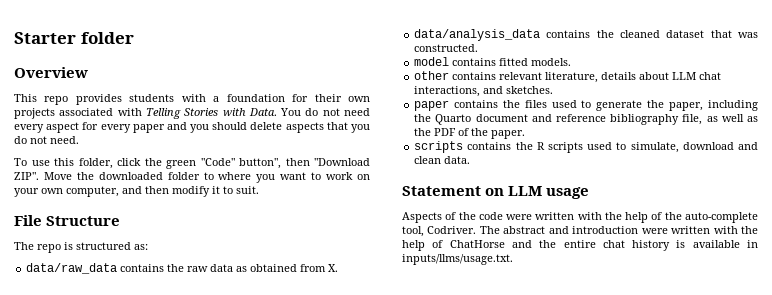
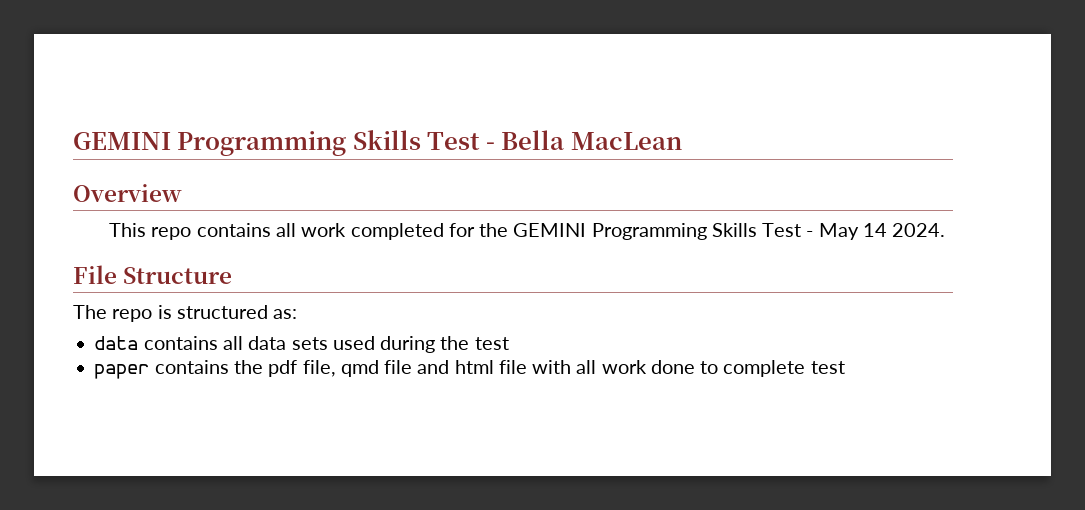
- Starter folder
+ GEMINI Programming Skills Test - Bella MacLean
  Overview
- This repo provides students with a foundation for their own projects associated with Telling Stories with Data. You do not need every aspect for every paper and you should delete aspects that you do not need.
- To use this folder, click the green "Code" button", then "Download ZIP". Move the downloaded folder to where you want to work on your own computer, and then modify it to suit.
+ This repo contains all work completed for the GEMINI Programming Skills Test - May 14 2024.
- data/raw_data contains the raw data as obtained from X.
- data/analysis_data contains the cleaned dataset that was constructed.
- model contains fitted models.
- other contains relevant literature, details about LLM chat interactions, and sketches.
- paper contains the files used to generate the paper, including the Quarto document and reference bibliography file, as well as the PDF of the paper.
- scripts contains the R scripts used to simulate, download and clean data.
- Statement on LLM usage
- Aspects of the code were written with the help of the auto-complete tool, Codriver. The abstract and introduction were written with the help of ChatHorse and the entire chat history is available in inputs/llms/usage.txt.
+ data contains all data sets used during the test
+ paper contains the pdf file, qmd file and html file with all work done to complete test

